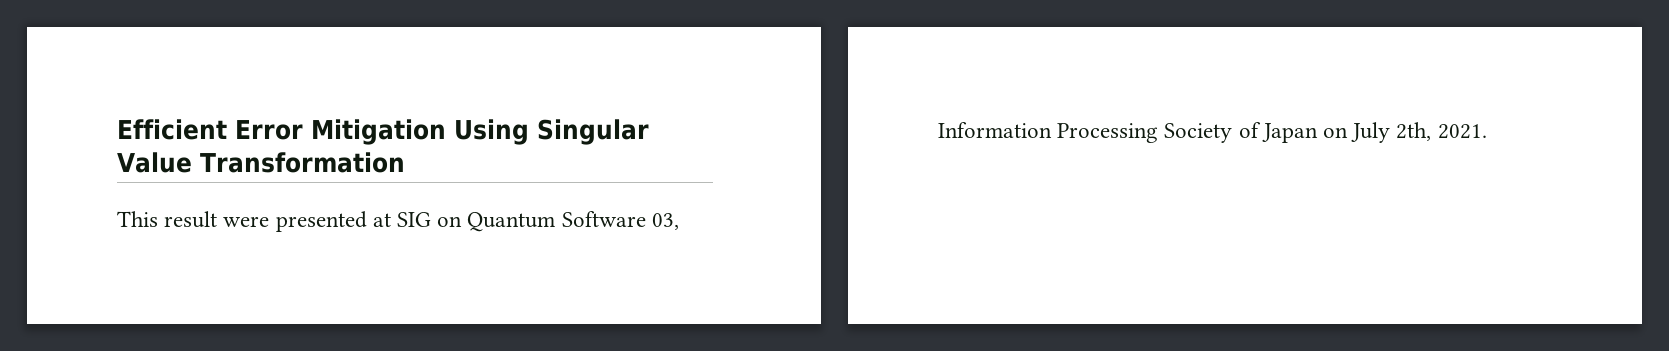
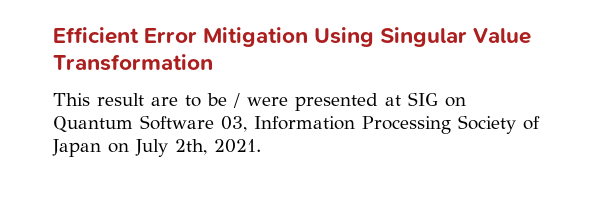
- This result were presented at SIG on Quantum Software 03, Information Processing Society of Japan on July 2th, 2021.
+ This result are to be / were presented at SIG on Quantum Software 03, Information Processing Society of Japan on July 2th, 2021.

